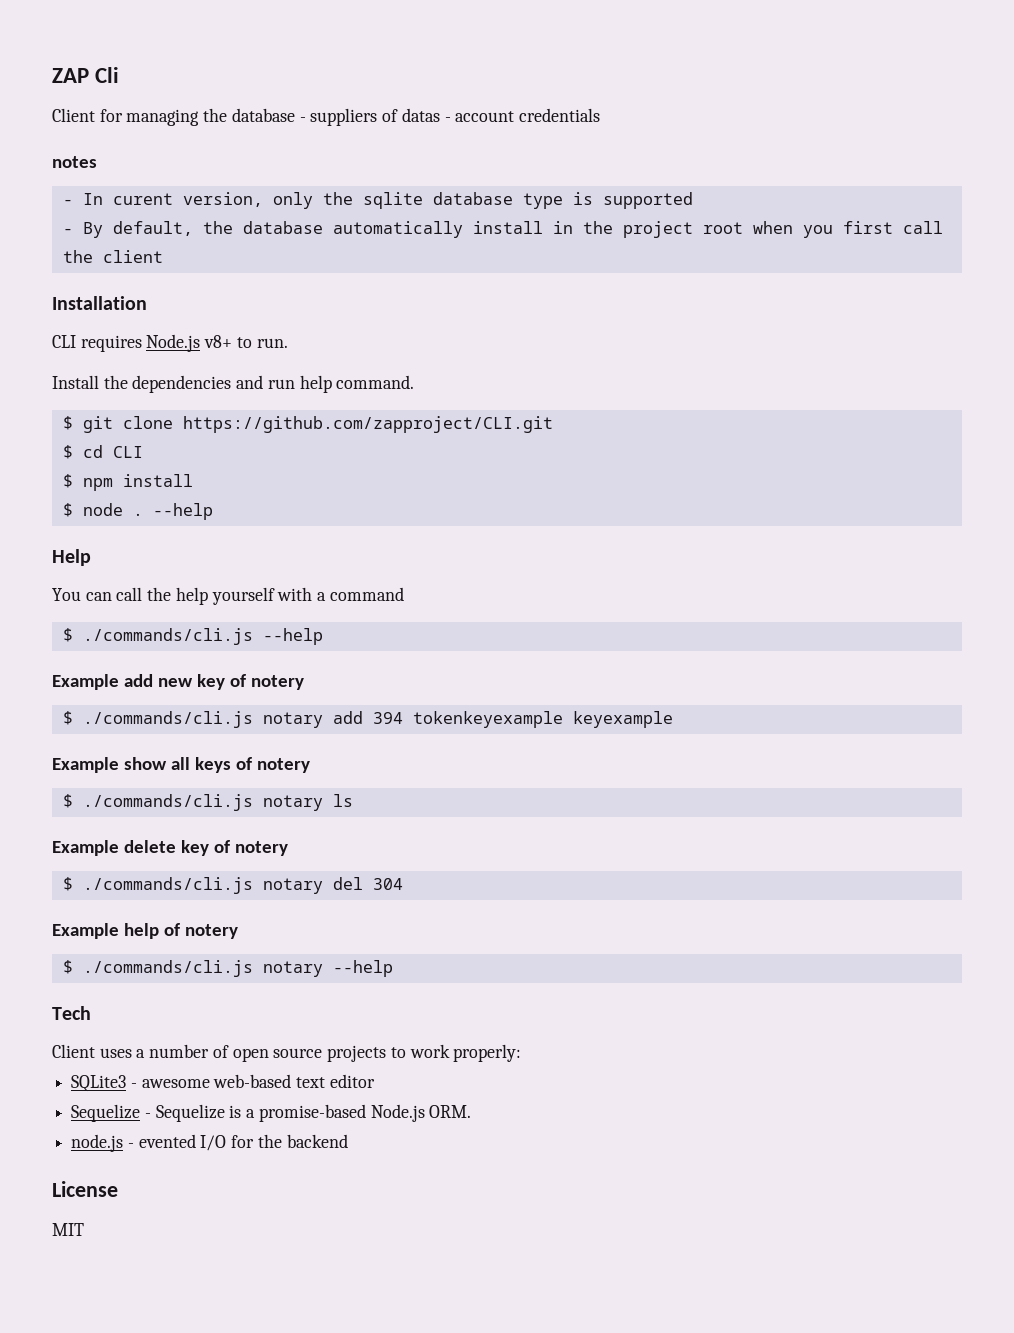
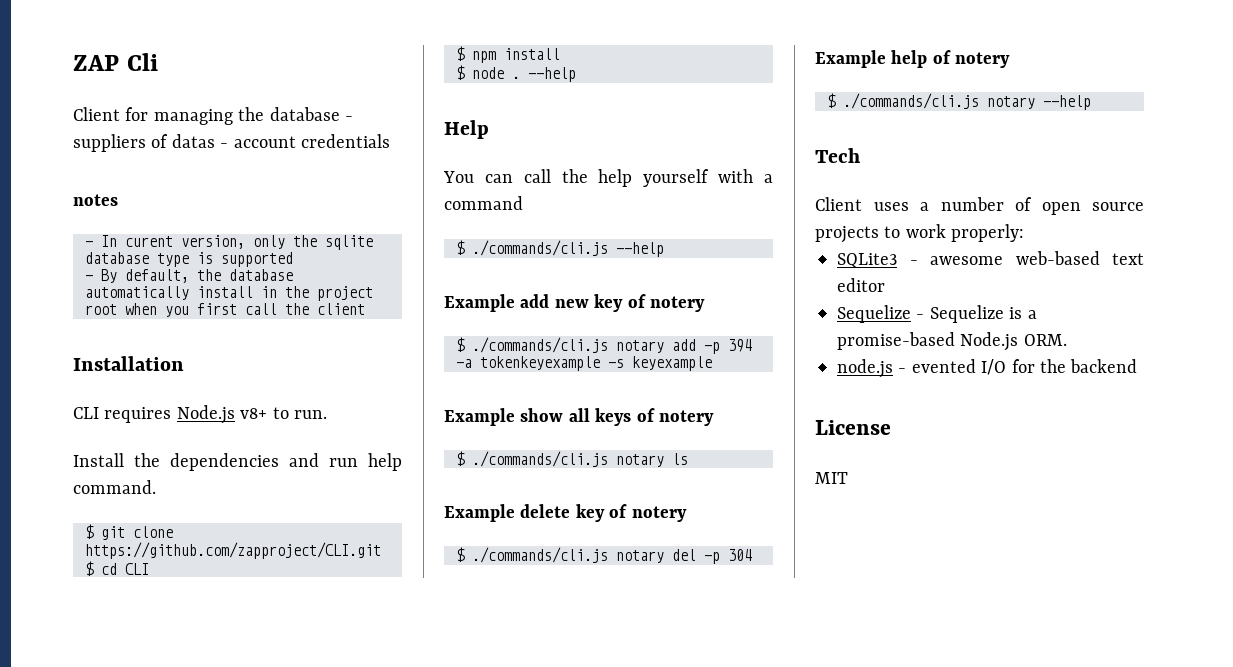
- $ ./commands/cli.js notary add 394 tokenkeyexample keyexample
+ $ ./commands/cli.js notary add -p 394 -a tokenkeyexample -s keyexample
- $ ./commands/cli.js notary del 304
+ $ ./commands/cli.js notary del -p 304

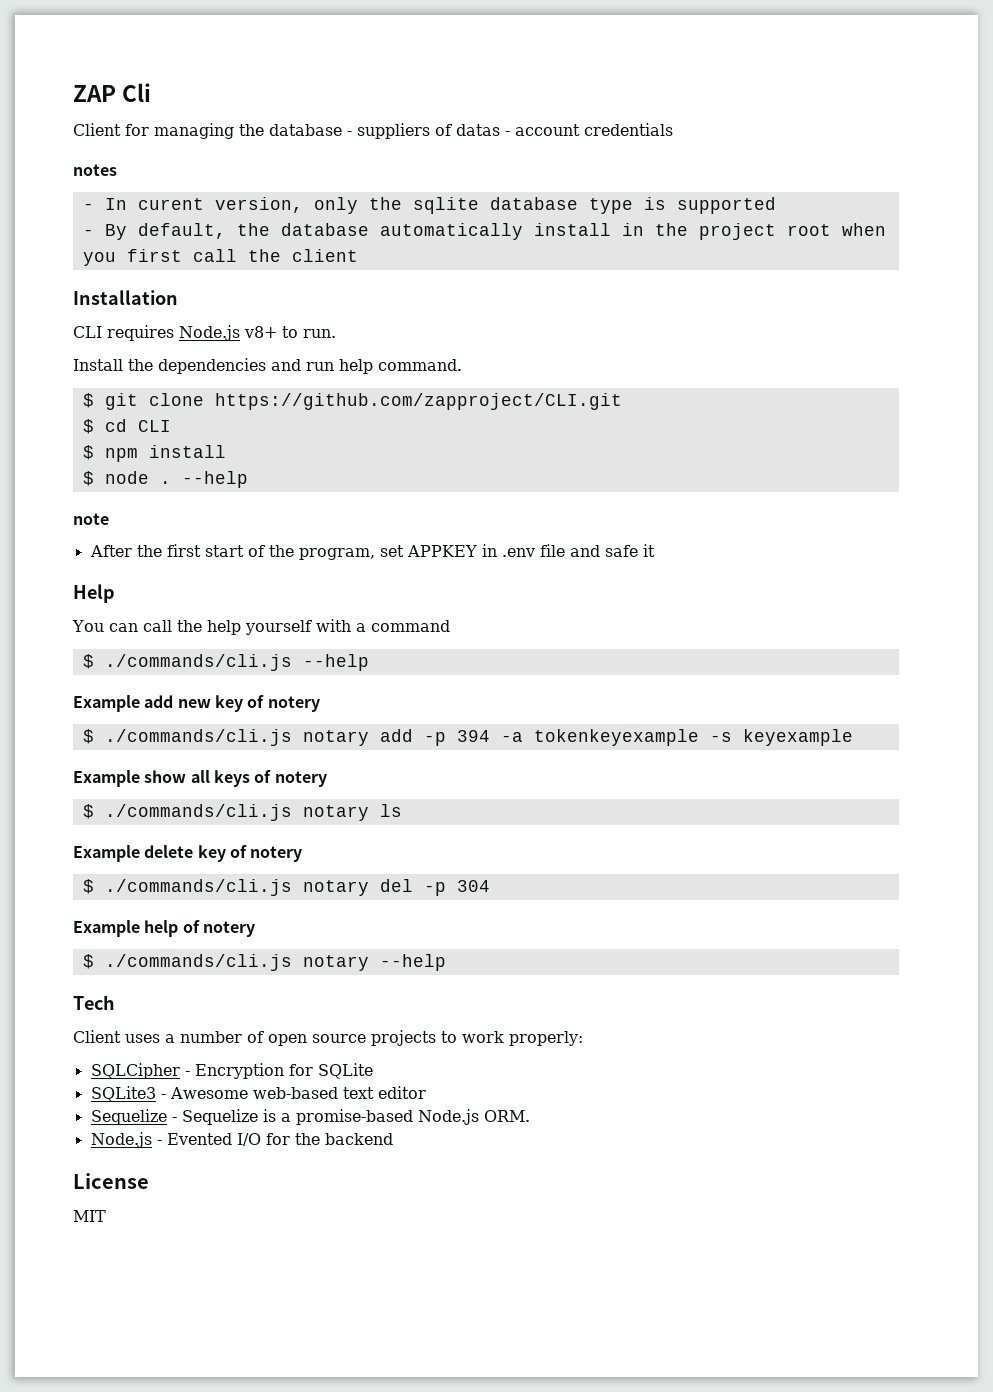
+ note
+ After the first start of the program, set APPKEY in .env file and safe it
+ SQLCipher - Encryption for SQLite
- SQLite3 - awesome web-based text editor
+ SQLite3 - Awesome web-based text editor
- node.js - evented I/O for the backend
+ Node.js - Evented I/O for the backend

